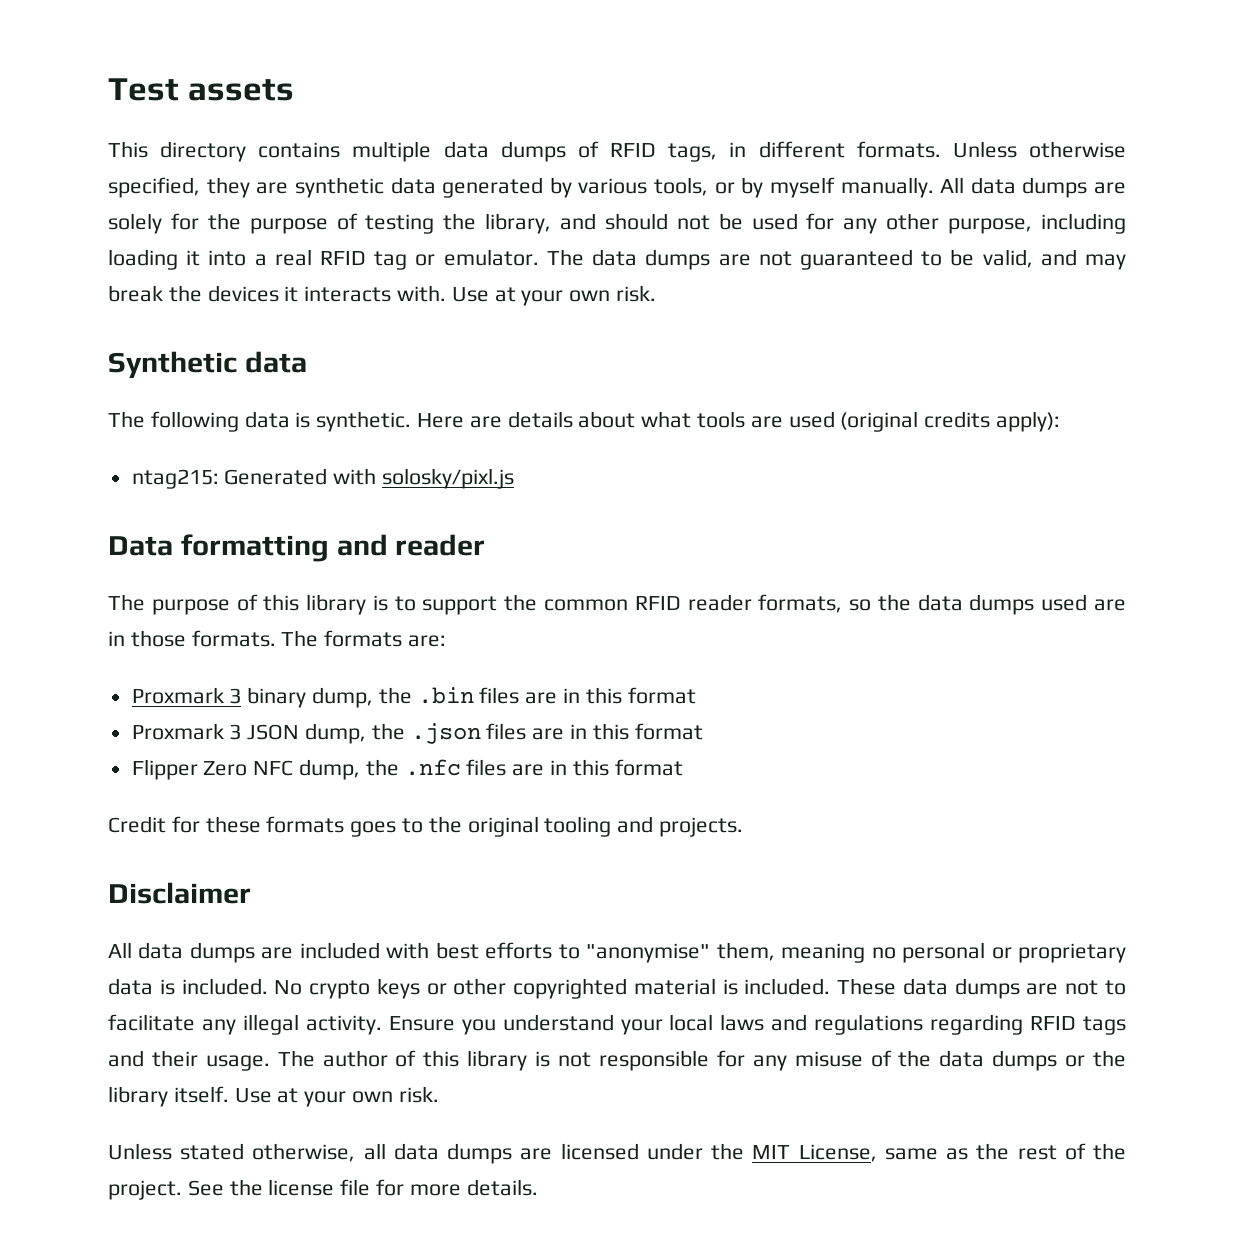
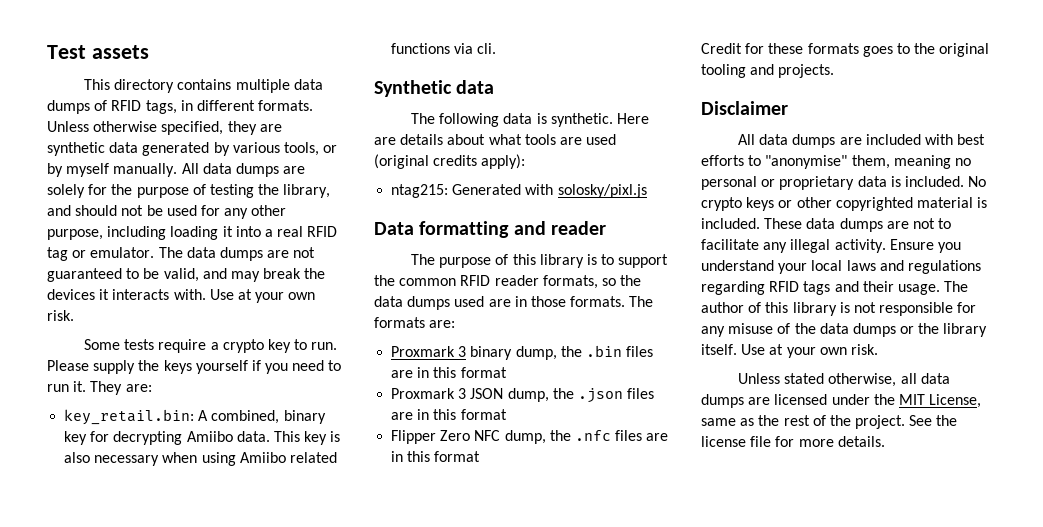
+ Some tests require a crypto key to run. Please supply the keys yourself if you need to run it. They are:
+ key_retail.bin: A combined, binary key for decrypting Amiibo data. This key is also necessary when using Amiibo related functions via cli.

